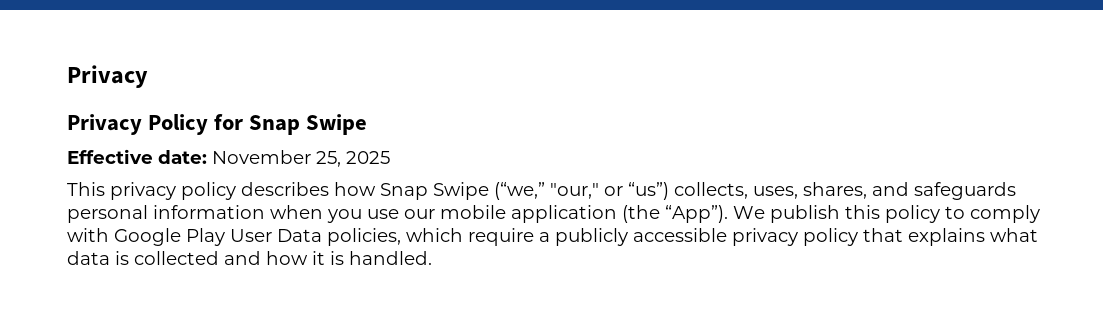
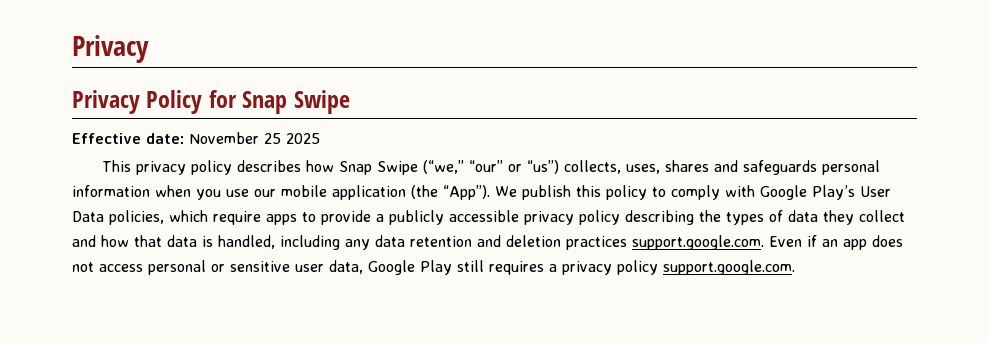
- Effective date: November 25, 2025
+ Effective date: November 25 2025
- This privacy policy describes how Snap Swipe (“we,” "our," or “us”) collects, uses, shares, and safeguards personal information when you use our mobile application (the “App”).
+ This privacy policy describes how Snap Swipe (“we,” “our” or “us”) collects, uses, shares and safeguards personal information when you use our mobile application (the “App”).
- We publish this policy to comply with Google Play User Data policies, which require a publicly accessible privacy policy that explains what data is collected and how it is handled.
+ We publish this policy to comply with Google Play’s User Data policies, which require apps to provide a publicly accessible privacy policy describing the types of data they collect and how that data is handled, including any data retention and deletion practices support.google.com. Even if an app does not access personal or sensitive user data, Google Play still requires a privacy policy support.google.com.

